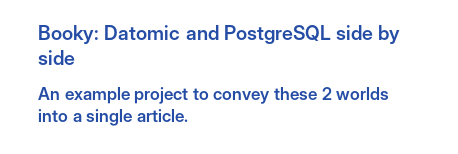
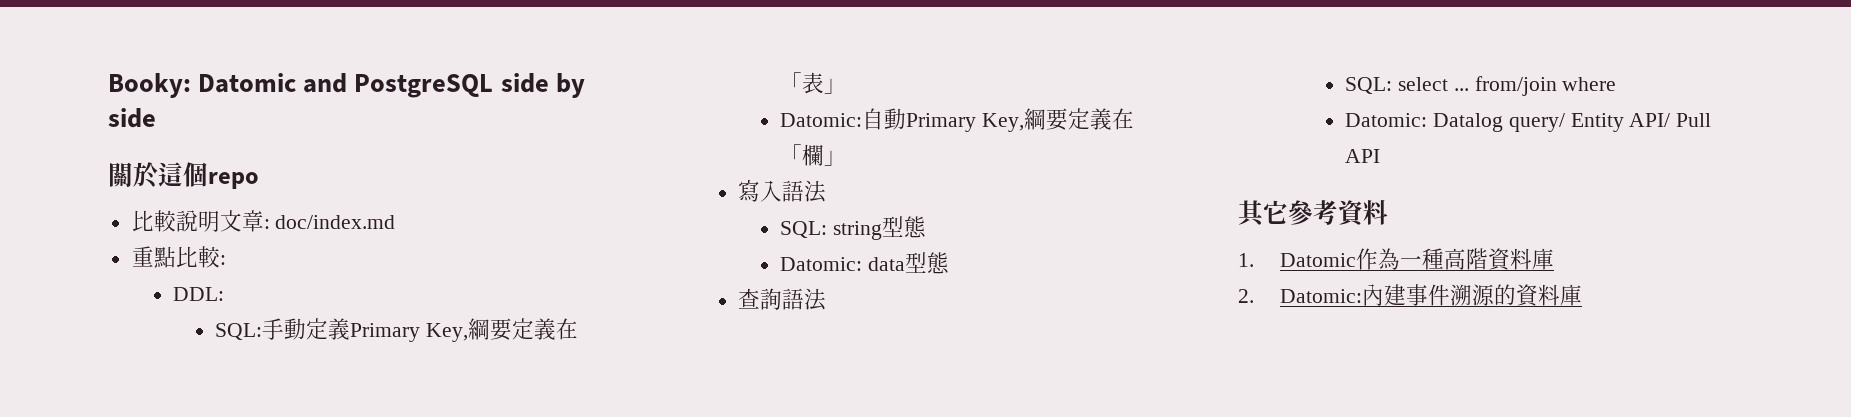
- An example project to convey these 2 worlds into a single article.
+ 關於這個repo
+ 比較說明文章: doc/index.md
+ 重點比較:
+ DDL:
+ SQL:手動定義Primary Key,綱要定義在「表」
+ Datomic:自動Primary Key,綱要定義在「欄」
+ 寫入語法
+ SQL: string型態
+ Datomic: data型態
+ 查詢語法
+ SQL: select ... from/join where
+ Datomic: Datalog query/ Entity API/ Pull API
+ 其它參考資料
+ 1. Datomic作為一種高階資料庫
+ 2. Datomic:內建事件溯源的資料庫

